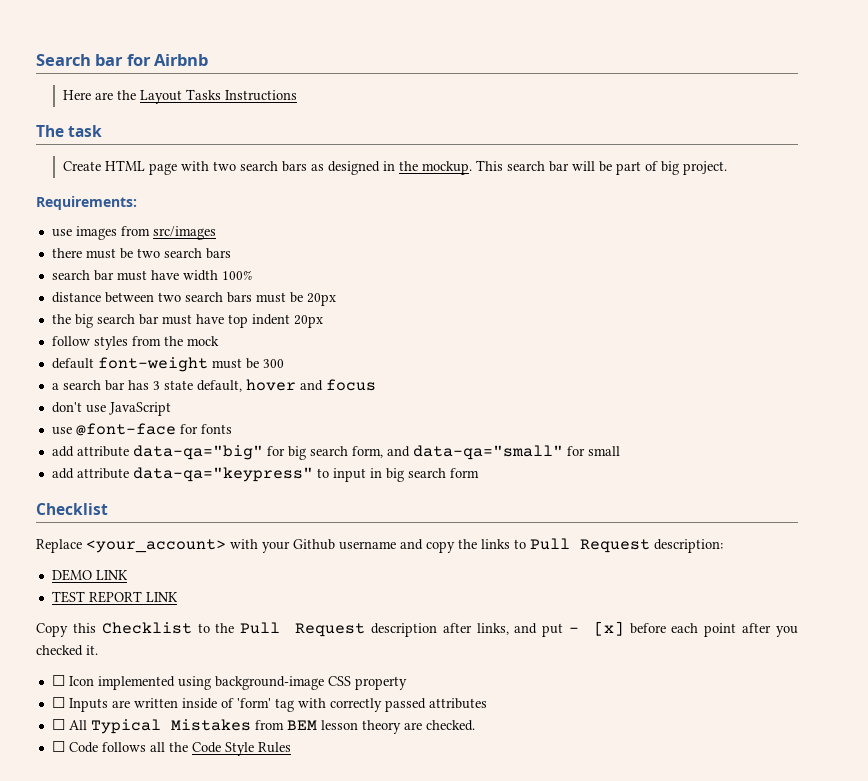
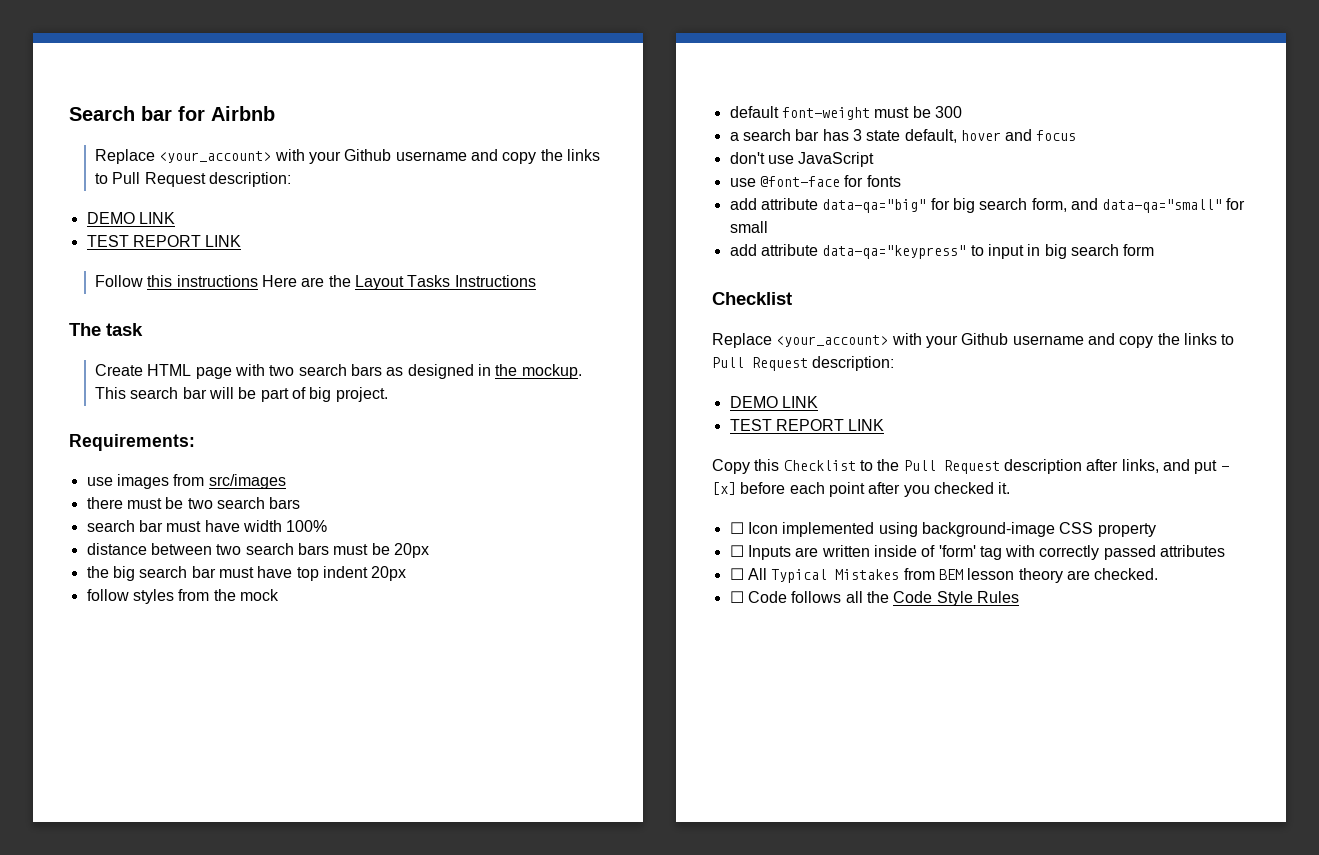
  Search bar for Airbnb
- Here are the Layout Tasks Instructions
+ Replace <your_account> with your Github username and copy the links to Pull Request description:
+ DEMO LINK
+ TEST REPORT LINK
+ Follow this instructions Here are the Layout Tasks Instructions

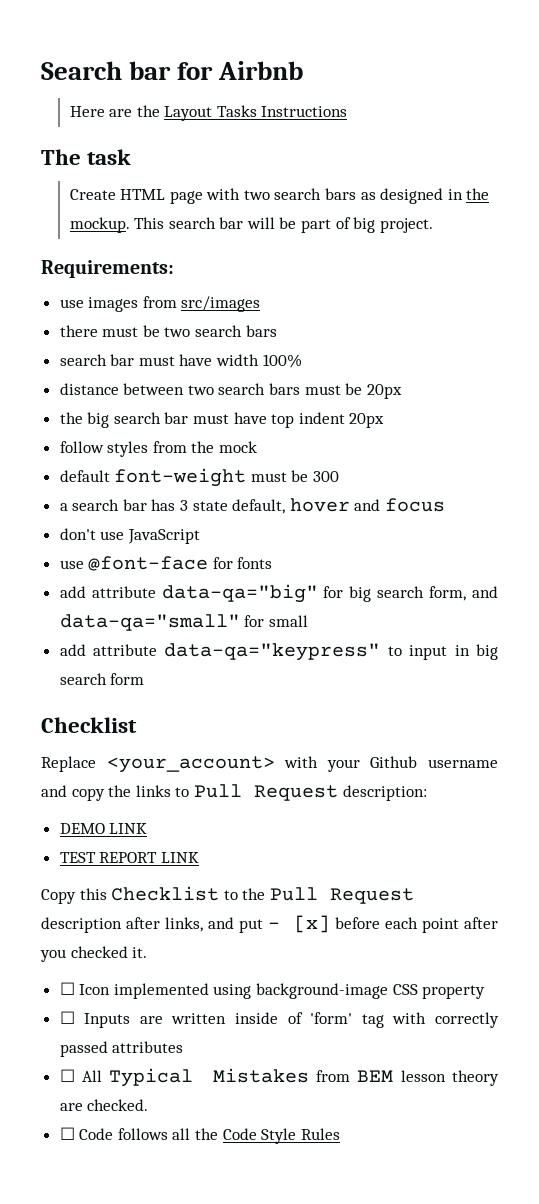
  Search bar for Airbnb
- Replace <your_account> with your Github username and copy the links to Pull Request description:
- DEMO LINK
- TEST REPORT LINK
- Follow this instructions Here are the Layout Tasks Instructions
+ Here are the Layout Tasks Instructions

